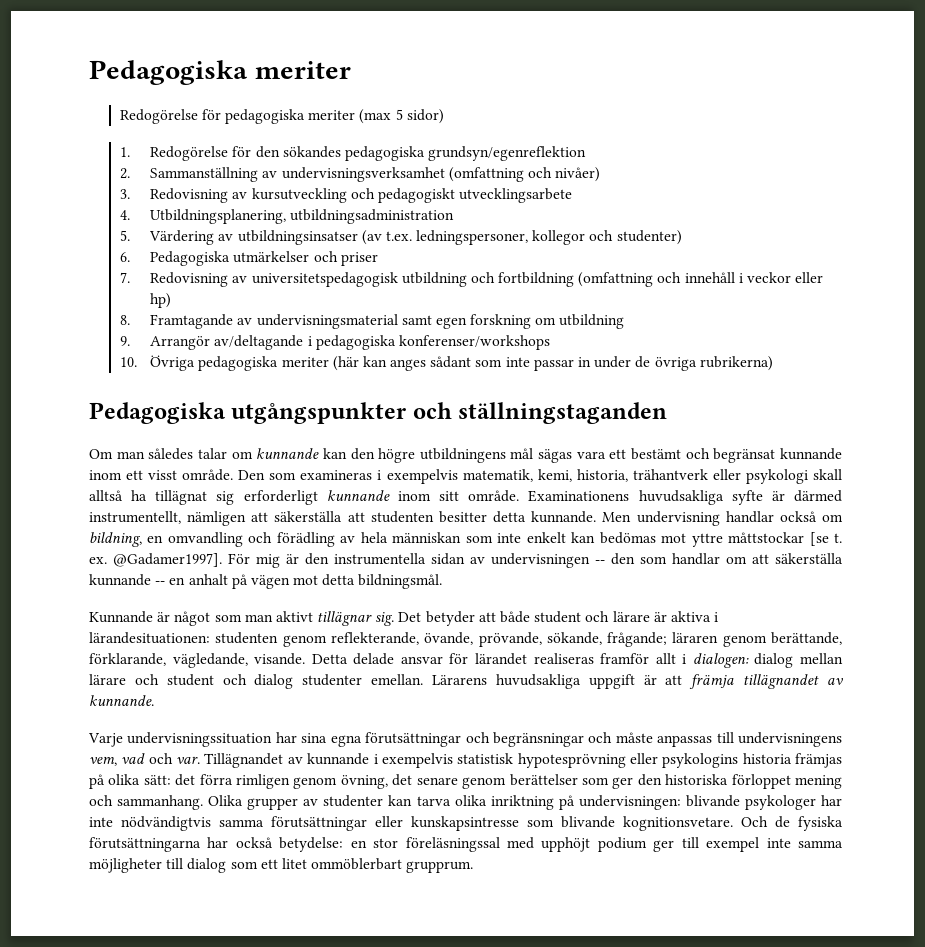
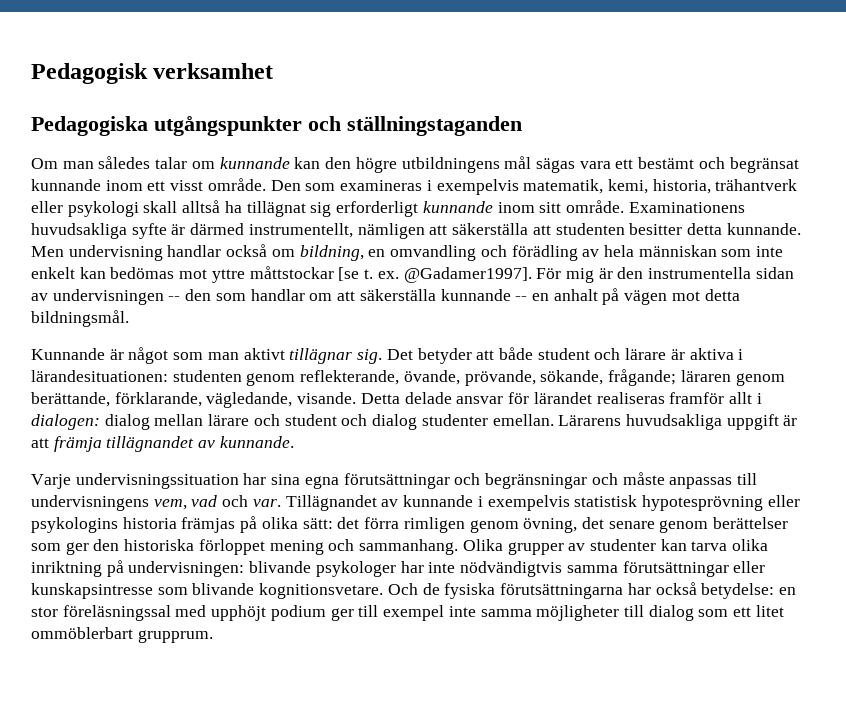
- Pedagogiska meriter
- Redogörelse för pedagogiska meriter (max 5 sidor)
- 1. Redogörelse för den sökandes pedagogiska grundsyn/egenreflektion
- 2. Sammanställning av undervisningsverksamhet (omfattning och nivåer)
- 3. Redovisning av kursutveckling och pedagogiskt utvecklingsarbete
- 4. Utbildningsplanering, utbildningsadministration
- 5. Värdering av utbildningsinsatser (av t.ex. ledningspersoner, kollegor och studenter)
- 6. Pedagogiska utmärkelser och priser
- 7. Redovisning av universitetspedagogisk utbildning och fortbildning (omfattning och innehåll i veckor eller hp)
- 8. Framtagande av undervisningsmaterial samt egen forskning om utbildning
- 9. Arrangör av/deltagande i pedagogiska konferenser/workshops
- 10. Övriga pedagogiska meriter (här kan anges sådant som inte passar in under de övriga rubrikerna)
+ Pedagogisk verksamhet

